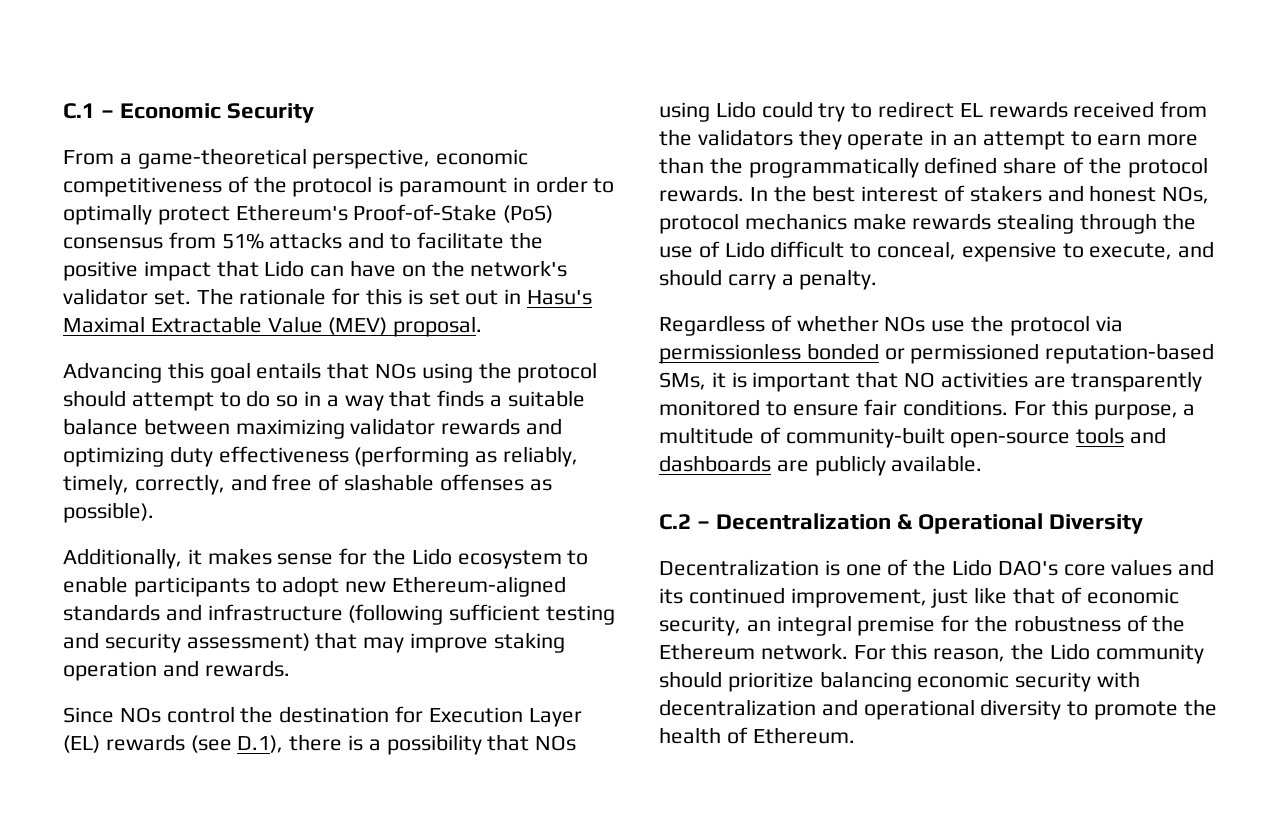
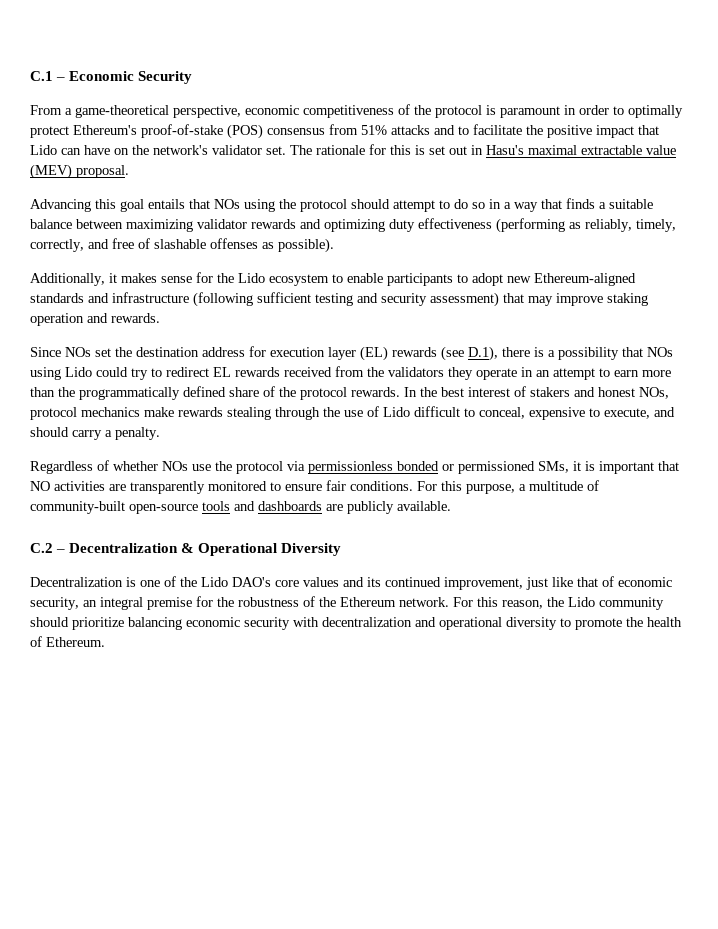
- From a game-theoretical perspective, economic competitiveness of the protocol is paramount in order to optimally protect Ethereum's Proof-of-Stake (PoS) consensus from 51% attacks and to facilitate the positive impact that Lido can have on the network's validator set.
+ From a game-theoretical perspective, economic competitiveness of the protocol is paramount in order to optimally protect Ethereum's proof-of-stake (POS) consensus from 51% attacks and to facilitate the positive impact that Lido can have on the network's validator set.
- The rationale for this is set out in Hasu's Maximal Extractable Value (MEV) proposal.
+ The rationale for this is set out in Hasu's maximal extractable value (MEV) proposal.
- Since NOs control the destination for Execution Layer (EL) rewards (see D.1), there is a possibility that NOs using Lido could try to redirect EL rewards received from the validators they operate in an attempt to earn more than the programmatically defined share of the protocol rewards.
+ Since NOs set the destination address for execution layer (EL) rewards (see D.1), there is a possibility that NOs using Lido could try to redirect EL rewards received from the validators they operate in an attempt to earn more than the programmatically defined share of the protocol rewards.
- Regardless of whether NOs use the protocol via permissionless bonded or permissioned reputation-based SMs, it is important that NO activities are transparently monitored to ensure fair conditions.
+ Regardless of whether NOs use the protocol via permissionless bonded or permissioned SMs, it is important that NO activities are transparently monitored to ensure fair conditions.

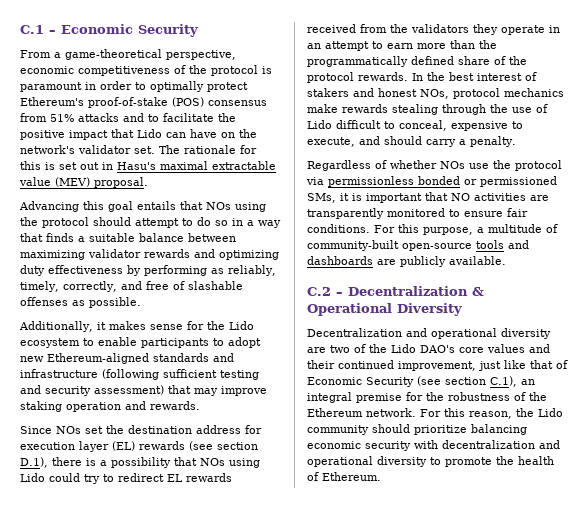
- Advancing this goal entails that NOs using the protocol should attempt to do so in a way that finds a suitable balance between maximizing validator rewards and optimizing duty effectiveness (performing as reliably, timely, correctly, and free of slashable offenses as possible).
+ Advancing this goal entails that NOs using the protocol should attempt to do so in a way that finds a suitable balance between maximizing validator rewards and optimizing duty effectiveness by performing as reliably, timely, correctly, and free of slashable offenses as possible.
- Since NOs set the destination address for execution layer (EL) rewards (see D.1), there is a possibility that NOs using Lido could try to redirect EL rewards received from the validators they operate in an attempt to earn more than the programmatically defined share of the protocol rewards.
+ Since NOs set the destination address for execution layer (EL) rewards (see section D.1), there is a possibility that NOs using Lido could try to redirect EL rewards received from the validators they operate in an attempt to earn more than the programmatically defined share of the protocol rewards.
- Decentralization is one of the Lido DAO's core values and its continued improvement, just like that of economic security, an integral premise for the robustness of the Ethereum network.
+ Decentralization and operational diversity are two of the Lido DAO's core values and their continued improvement, just like that of Economic Security (see section C.1), an integral premise for the robustness of the Ethereum network.

